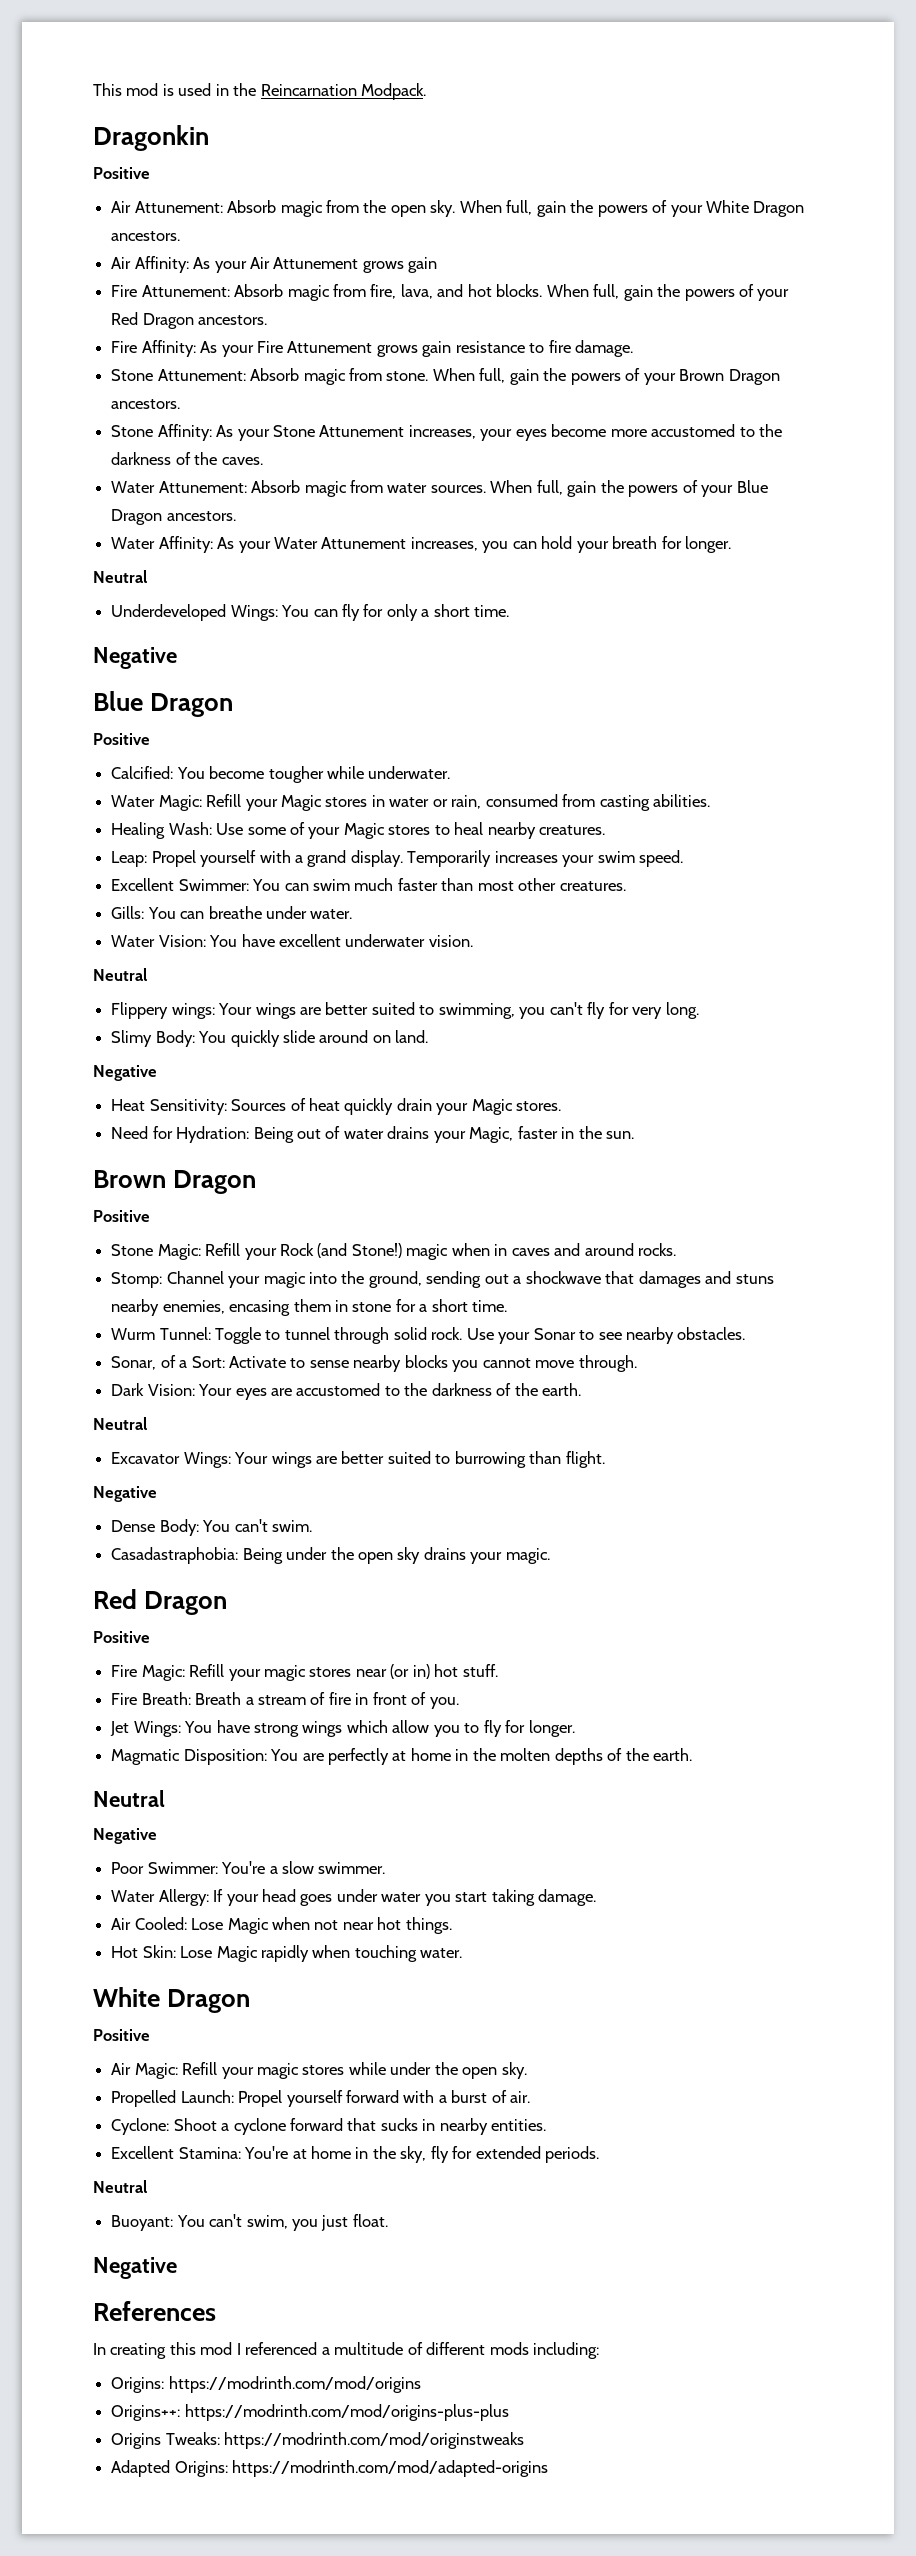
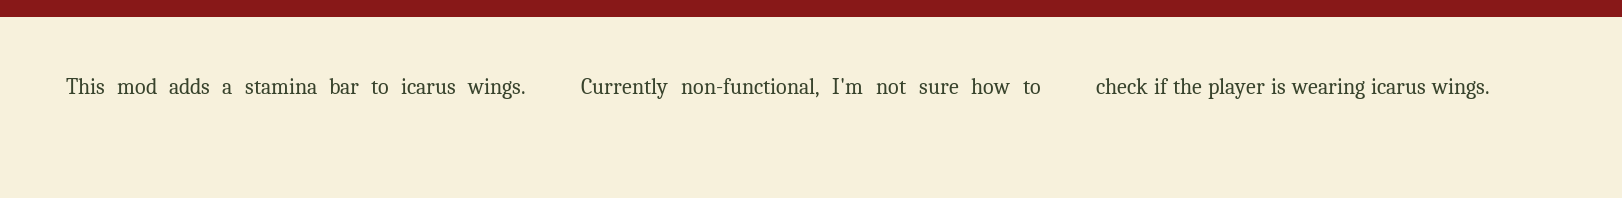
- This mod is used in the Reincarnation Modpack.
- Dragonkin
- Positive
- Air Attunement: Absorb magic from the open sky. When full, gain the powers of your White Dragon ancestors.
- Air Affinity: As your Air Attunement grows gain
- Fire Attunement: Absorb magic from fire, lava, and hot blocks. When full, gain the powers of your Red Dragon ancestors.
- Fire Affinity: As your Fire Attunement grows gain resistance to fire damage.
- Stone Attunement: Absorb magic from stone. When full, gain the powers of your Brown Dragon ancestors.
- Stone Affinity: As your Stone Attunement increases, your eyes become more accustomed to the darkness of the caves.
- Water Attunement: Absorb magic from water sources. When full, gain the powers of your Blue Dragon ancestors.
- Water Affinity: As your Water Attunement increases, you can hold your breath for longer.
- Neutral
- Underdeveloped Wings: You can fly for only a short time.
- Negative
- Blue Dragon
- Positive
- Calcified: You become tougher while underwater.
- Water Magic: Refill your Magic stores in water or rain, consumed from casting abilities.
- Healing Wash: Use some of your Magic stores to heal nearby creatures.
- Leap: Propel yourself with a grand display. Temporarily increases your swim speed.
- Excellent Swimmer: You can swim much faster than most other creatures.
- Gills: You can breathe under water.
- Water Vision: You have excellent underwater vision.
- Neutral
- Flippery wings: Your wings are better suited to swimming, you can't fly for very long.
- Slimy Body: You quickly slide around on land.
- Negative
- Heat Sensitivity: Sources of heat quickly drain your Magic stores.
- Need for Hydration: Being out of water drains your Magic, faster in the sun.
- Brown Dragon
- Positive
- Stone Magic: Refill your Rock (and Stone!) magic when in caves and around rocks.
- Stomp: Channel your magic into the ground, sending out a shockwave that damages and stuns nearby enemies, encasing them in stone for a short time.
- Wurm Tunnel: Toggle to tunnel through solid rock. Use your Sonar to see nearby obstacles.
- Sonar, of a Sort: Activate to sense nearby blocks you cannot move through.
- Dark Vision: Your eyes are accustomed to the darkness of the earth.
- Neutral
- Excavator Wings: Your wings are better suited to burrowing than flight.
- Negative
- Dense Body: You can't swim.
- Casadastraphobia: Being under the open sky drains your magic.
- Red Dragon
- Positive
- Fire Magic: Refill your magic stores near (or in) hot stuff.
- Fire Breath: Breath a stream of fire in front of you.
- Jet Wings: You have strong wings which allow you to fly for longer.
- Magmatic Disposition: You are perfectly at home in the molten depths of the earth.
- Neutral
- Negative
- Poor Swimmer: You're a slow swimmer.
- Water Allergy: If your head goes under water you start taking damage.
- Air Cooled: Lose Magic when not near hot things.
- Hot Skin: Lose Magic rapidly when touching water.
- White Dragon
- Positive
- Air Magic: Refill your magic stores while under the open sky.
- Propelled Launch: Propel yourself forward with a burst of air.
- Cyclone: Shoot a cyclone forward that sucks in nearby entities.
- Excellent Stamina: You're at home in the sky, fly for extended periods.
- Neutral
- Buoyant: You can't swim, you just float.
- Negative
- References
- In creating this mod I referenced a multitude of different mods including:
- Origins: https://modrinth.com/mod/origins
- Origins++: https://modrinth.com/mod/origins-plus-plus
- Origins Tweaks: https://modrinth.com/mod/originstweaks
- Adapted Origins: https://modrinth.com/mod/adapted-origins
+ This mod adds a stamina bar to icarus wings. Currently non-functional, I'm not sure how to check if the player is wearing icarus wings.

